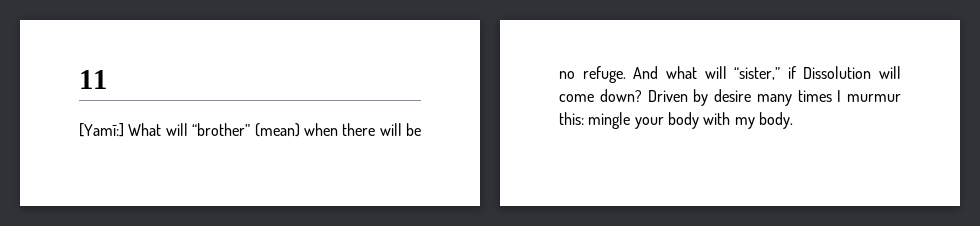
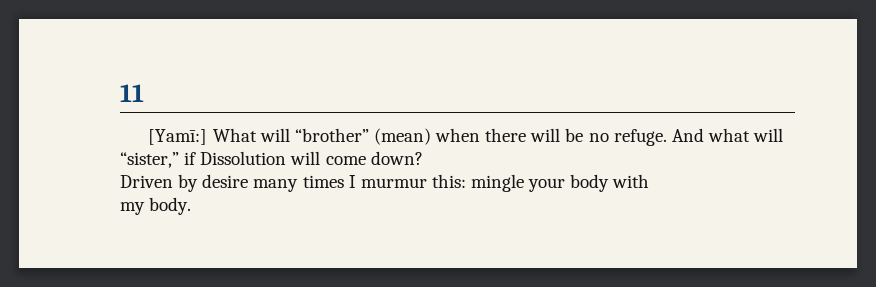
- And what will “sister,” if Dissolution will come down? Driven by desire many times I murmur this: mingle your body with my body.
+ And what will “sister,” if Dissolution will come down?
+ Driven by desire many times I murmur this: mingle your body with
+ my body.

